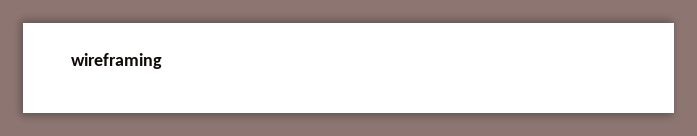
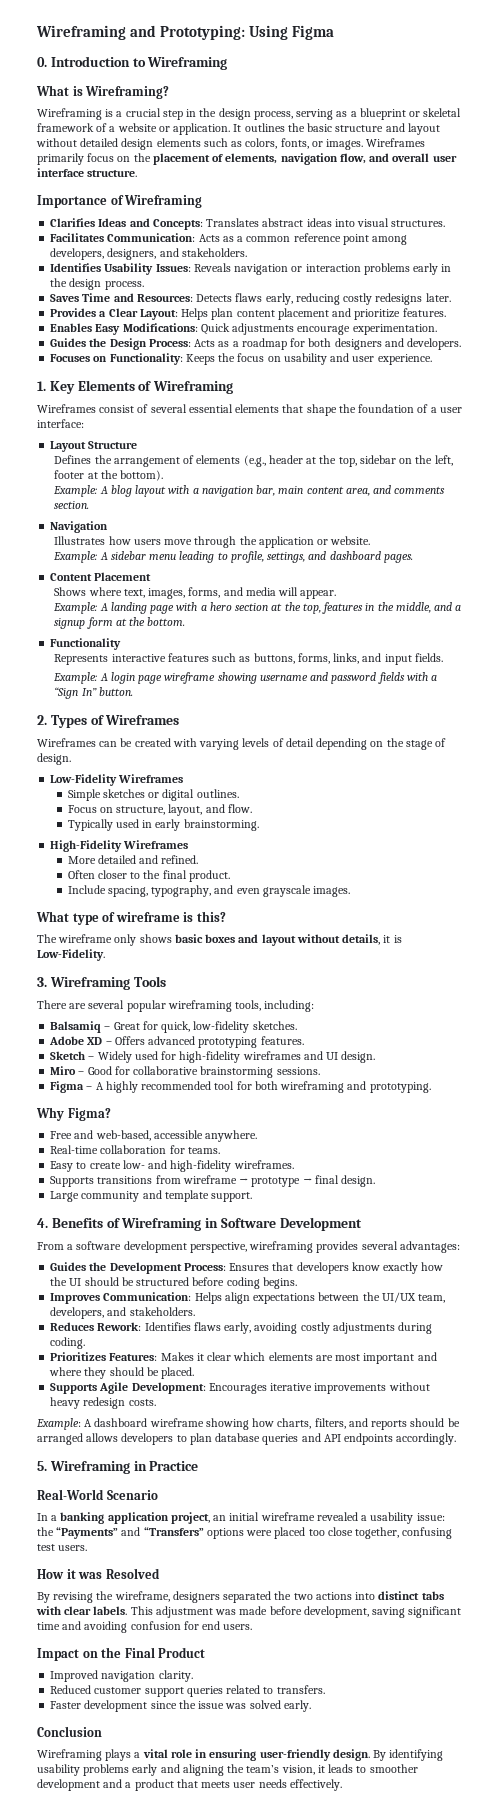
- wireframing
+ Wireframing and Prototyping: Using Figma
+ 0. Introduction to Wireframing
+ What is Wireframing?
+ Wireframing is a crucial step in the design process, serving as a blueprint or skeletal framework of a website or application. It outlines the basic structure and layout without detailed design elements such as colors, fonts, or images. Wireframes primarily focus on the placement of elements, navigation flow, and overall user interface structure.
+ Importance of Wireframing
+ Clarifies Ideas and Concepts: Translates abstract ideas into visual structures.
+ Facilitates Communication: Acts as a common reference point among developers, designers, and stakeholders.
+ Identifies Usability Issues: Reveals navigation or interaction problems early in the design process.
+ Saves Time and Resources: Detects flaws early, reducing costly redesigns later.
+ Provides a Clear Layout: Helps plan content placement and prioritize features.
+ Enables Easy Modifications: Quick adjustments encourage experimentation.
+ Guides the Design Process: Acts as a roadmap for both designers and developers.
+ Focuses on Functionality: Keeps the focus on usability and user experience.
+ 1. Key Elements of Wireframing
+ Wireframes consist of several essential elements that shape the foundation of a user interface:
+ Layout Structure
+ Defines the arrangement of elements (e.g., header at the top, sidebar on the left, footer at the bottom).
+ Example: A blog layout with a navigation bar, main content area, and comments section.
+ Navigation
+ Illustrates how users move through the application or website.
+ Example: A sidebar menu leading to profile, settings, and dashboard pages.
+ Content Placement
+ Shows where text, images, forms, and media will appear.
+ Example: A landing page with a hero section at the top, features in the middle, and a signup form at the bottom.
+ Functionality
+ Represents interactive features such as buttons, forms, links, and input fields.
+ Example: A login page wireframe showing username and password fields with a “Sign In” button.
+ 2. Types of Wireframes
+ Wireframes can be created with varying levels of detail depending on the stage of design.
+ Low-Fidelity Wireframes
+ Simple sketches or digital outlines.
+ Focus on structure, layout, and flow.
+ Typically used in early brainstorming.
+ High-Fidelity Wireframes
+ More detailed and refined.
+ Often closer to the final product.
+ Include spacing, typography, and even grayscale images.
+ What type of wireframe is this?
+ The wireframe only shows basic boxes and layout without details, it is Low-Fidelity.
+ 3. Wireframing Tools
+ There are several popular wireframing tools, including:
+ Balsamiq – Great for quick, low-fidelity sketches.
+ Adobe XD – Offers advanced prototyping features.
+ Sketch – Widely used for high-fidelity wireframes and UI design.
+ Miro – Good for collaborative brainstorming sessions.
+ Figma – A highly recommended tool for both wireframing and prototyping.
+ Why Figma?
+ Free and web-based, accessible anywhere.
+ Real-time collaboration for teams.
+ Easy to create low- and high-fidelity wireframes.
+ Supports transitions from wireframe → prototype → final design.
+ Large community and template support.
+ 4. Benefits of Wireframing in Software Development
+ From a software development perspective, wireframing provides several advantages:
+ Guides the Development Process: Ensures that developers know exactly how the UI should be structured before coding begins.
+ Improves Communication: Helps align expectations between the UI/UX team, developers, and stakeholders.
+ Reduces Rework: Identifies flaws early, avoiding costly adjustments during coding.
+ Prioritizes Features: Makes it clear which elements are most important and where they should be placed.
+ Supports Agile Development: Encourages iterative improvements without heavy redesign costs.
+ Example: A dashboard wireframe showing how charts, filters, and reports should be arranged allows developers to plan database queries and API endpoints accordingly.
+ 5. Wireframing in Practice
+ Real-World Scenario
+ In a banking application project, an initial wireframe revealed a usability issue: the “Payments” and “Transfers” options were placed too close together, confusing test users.
+ How it was Resolved
+ By revising the wireframe, designers separated the two actions into distinct tabs with clear labels. This adjustment was made before development, saving significant time and avoiding confusion for end users.
+ Impact on the Final Product
+ Improved navigation clarity.
+ Reduced customer support queries related to transfers.
+ Faster development since the issue was solved early.
+ Conclusion
+ Wireframing plays a vital role in ensuring user-friendly design. By identifying usability problems early and aligning the team’s vision, it leads to smoother development and a product that meets user needs effectively.

